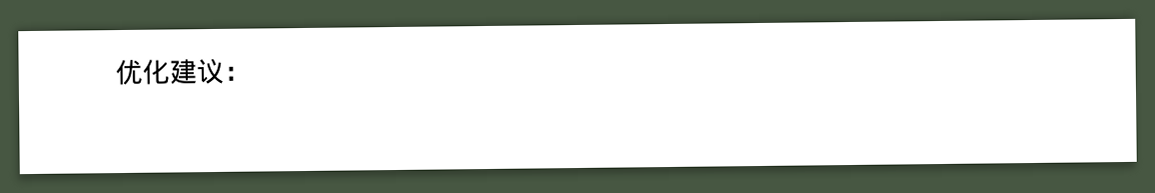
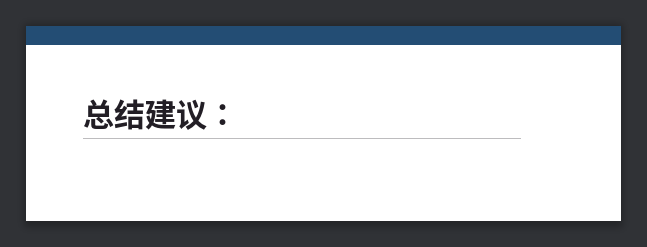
- 优化建议：
+ 总结建议：

